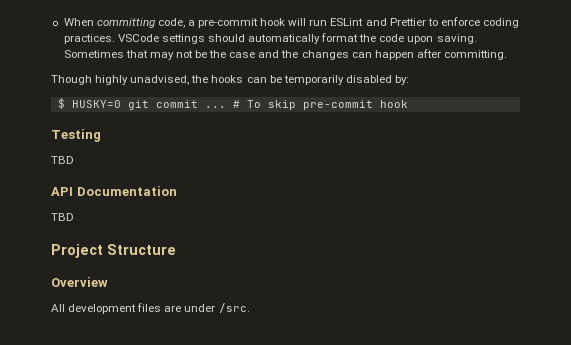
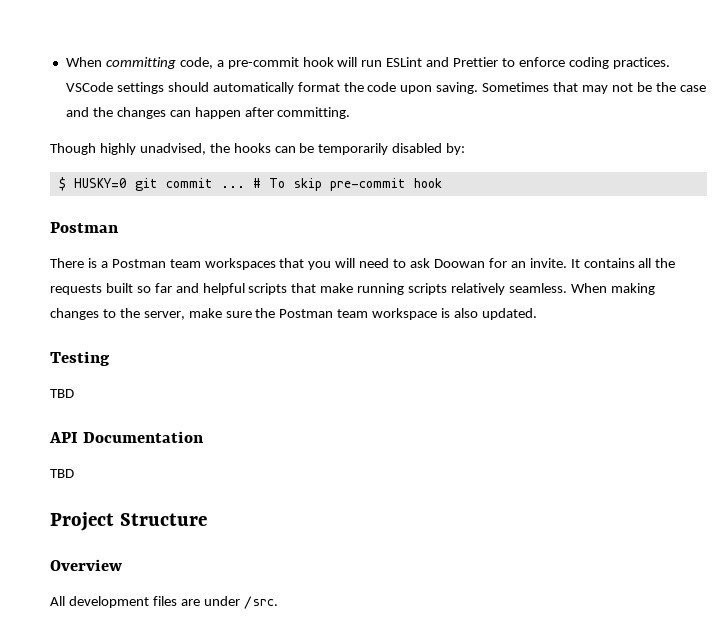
  # To skip pre-commit hook
+ Postman
+ There is a Postman team workspaces that you will need to ask Doowan for an invite. It contains all the requests built so far and helpful scripts that make running scripts relatively seamless. When making changes to the server, make sure the Postman team workspace is also updated.

